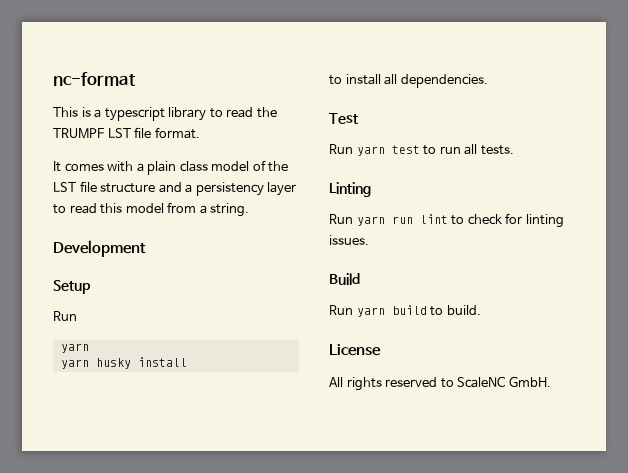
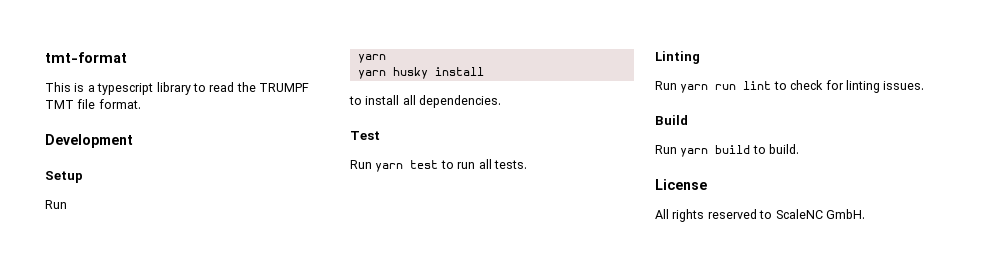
- nc-format
+ tmt-format
- This is a typescript library to read the TRUMPF LST file format.
+ This is a typescript library to read the TRUMPF TMT file format.
- It comes with a plain class model of the LST file structure and a persistency layer to read this model from a string.

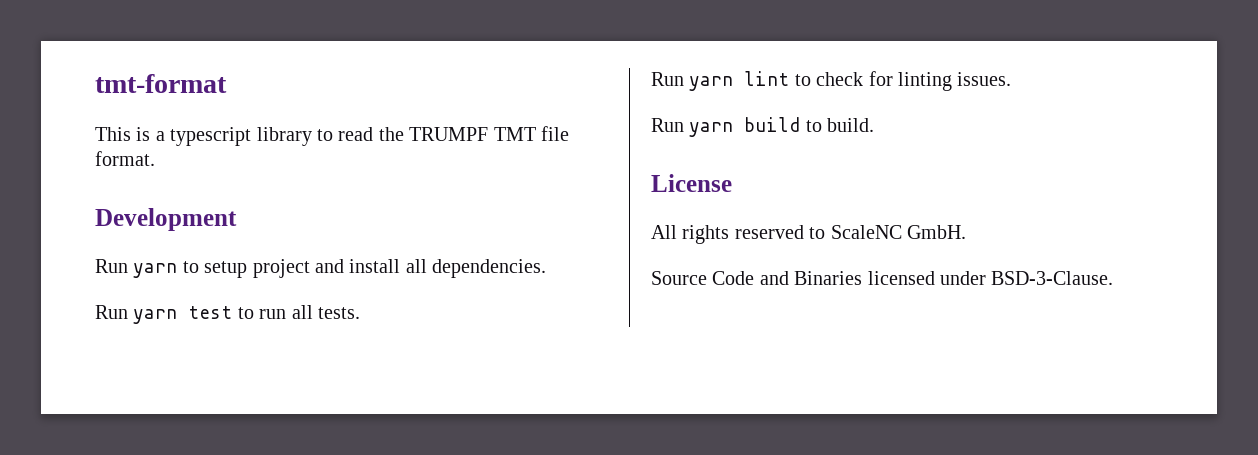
- Setup
- Run
- yarn
- yarn husky install
- to install all dependencies.
+ Run yarn to setup project and install all dependencies.
- Test
- Linting
- Run yarn run lint to check for linting issues.
+ Run yarn lint to check for linting issues.
- Build
+ Source Code and Binaries licensed under BSD-3-Clause.

